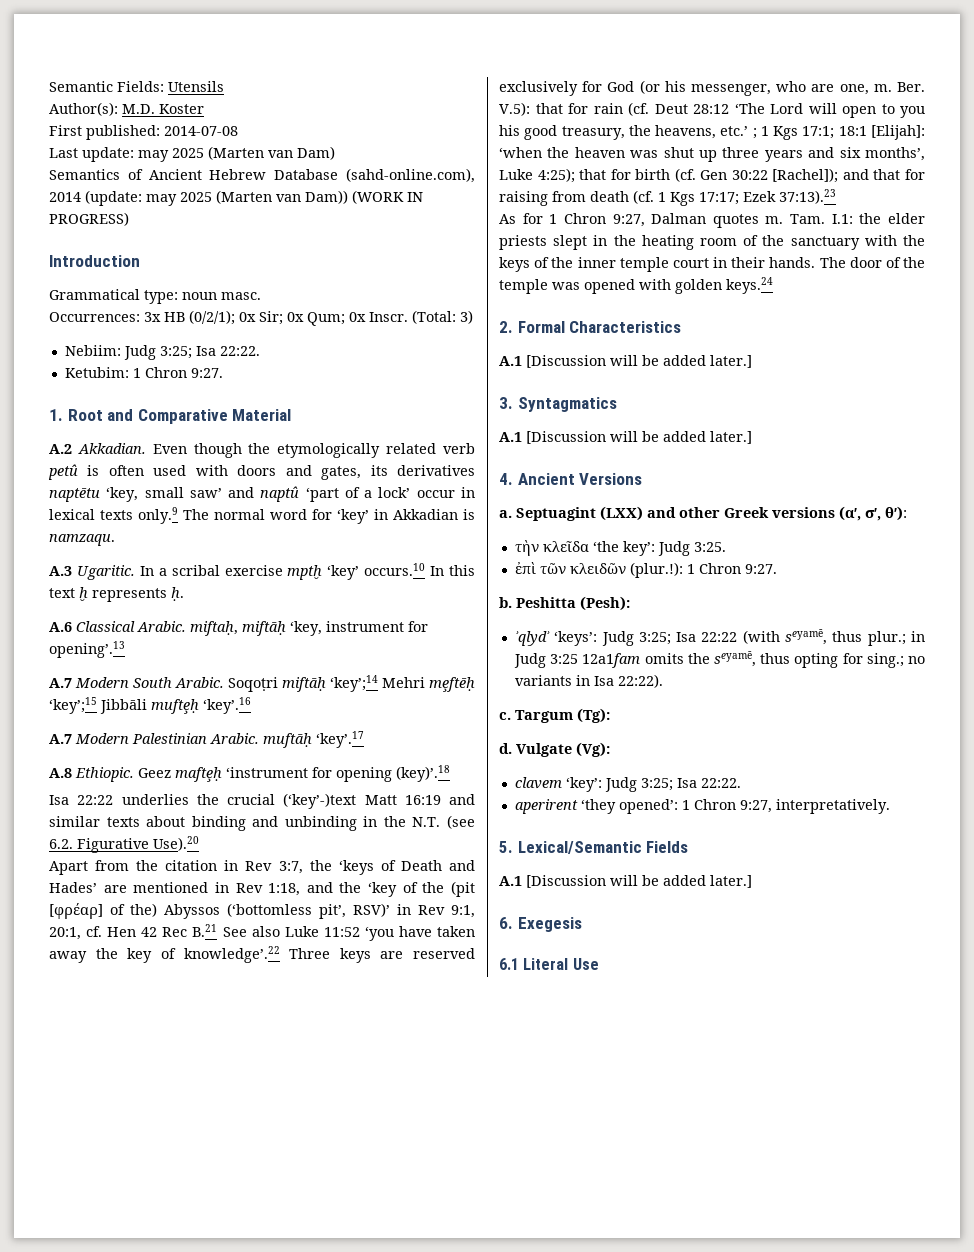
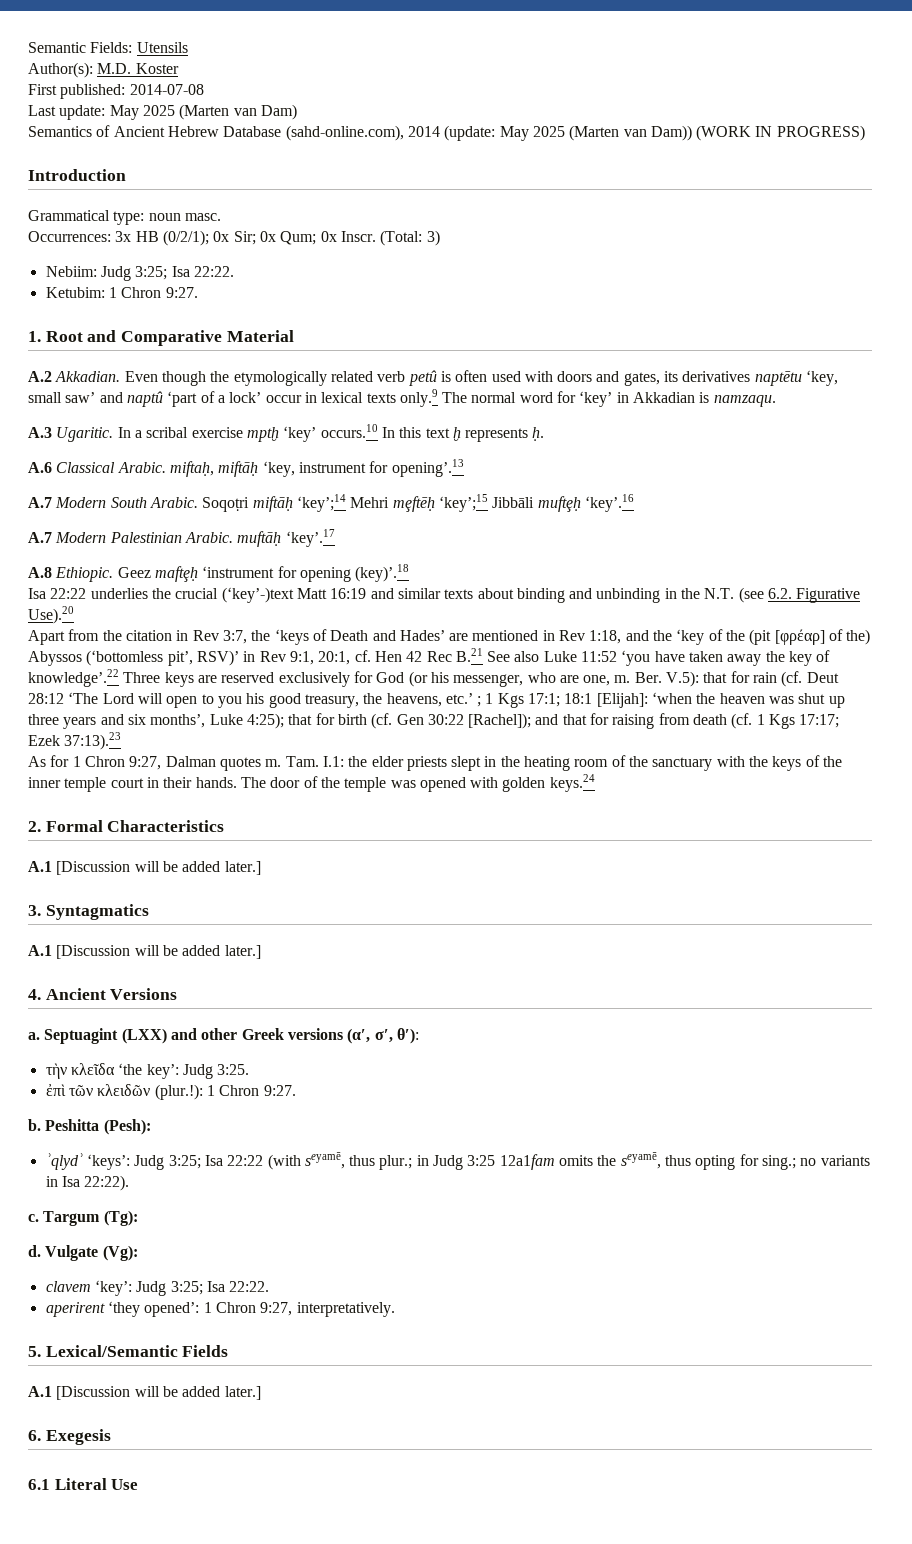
- Last update: may 2025 (Marten van Dam)
+ Last update: May 2025 (Marten van Dam)
- Semantics of Ancient Hebrew Database (sahd-online.com), 2014 (update: may 2025 (Marten van Dam)) (WORK IN PROGRESS)
+ Semantics of Ancient Hebrew Database (sahd-online.com), 2014 (update: May 2025 (Marten van Dam)) (WORK IN PROGRESS)

